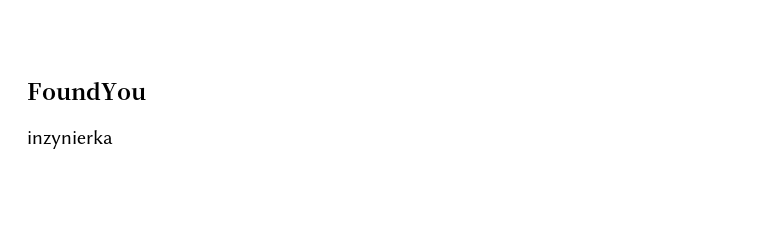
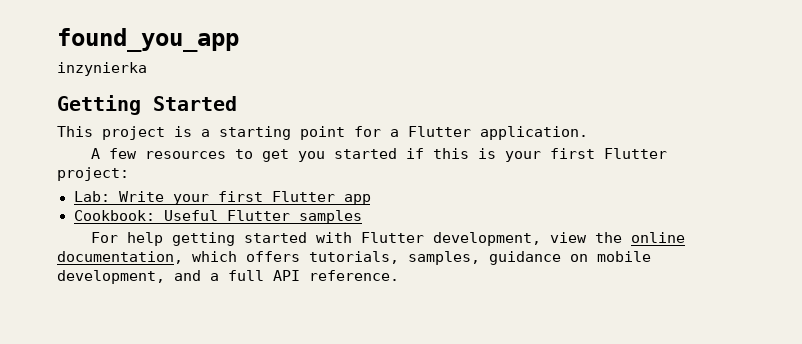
- FoundYou
+ found_you_app
+ Getting Started
+ This project is a starting point for a Flutter application.
+ A few resources to get you started if this is your first Flutter project:
+ Lab: Write your first Flutter app
+ Cookbook: Useful Flutter samples
+ For help getting started with Flutter development, view the online documentation, which offers tutorials, samples, guidance on mobile development, and a full API reference.

